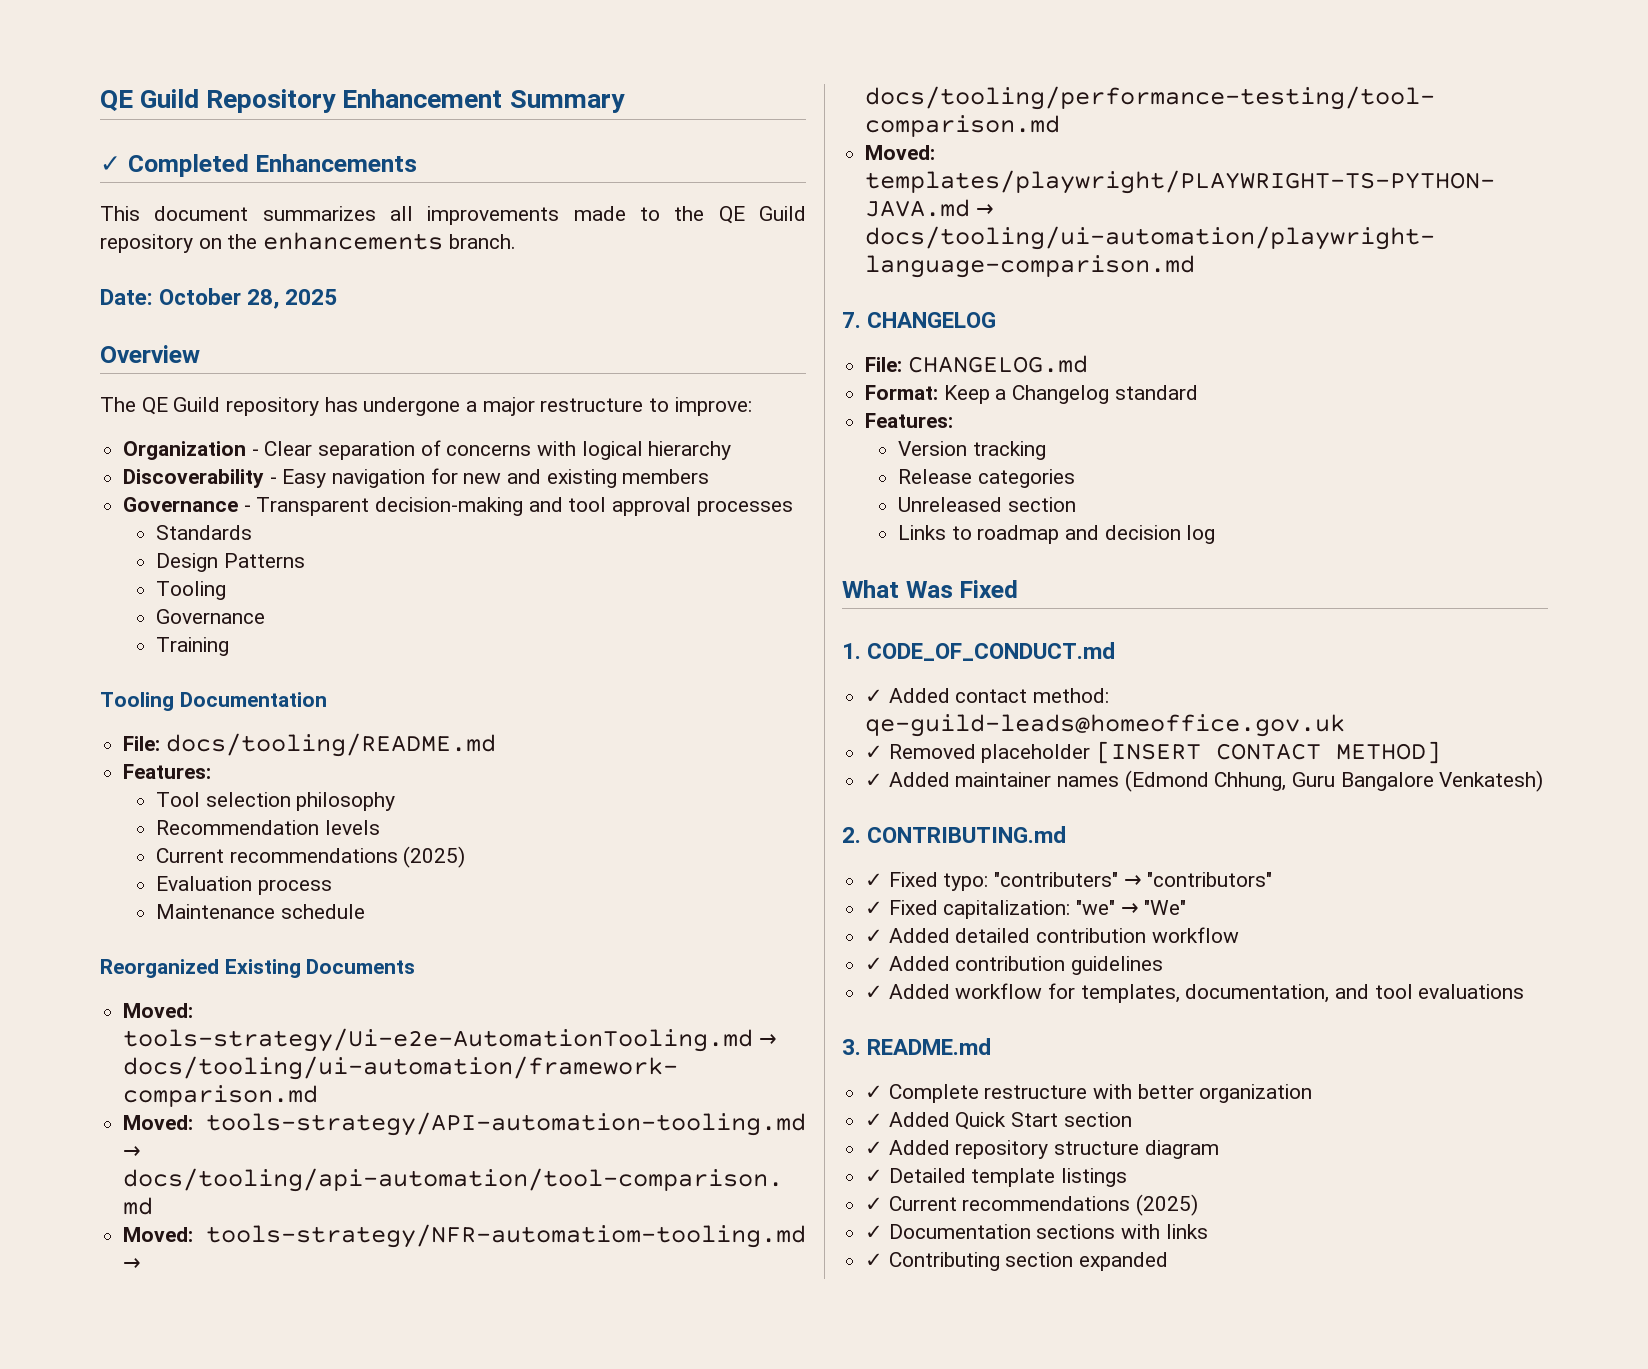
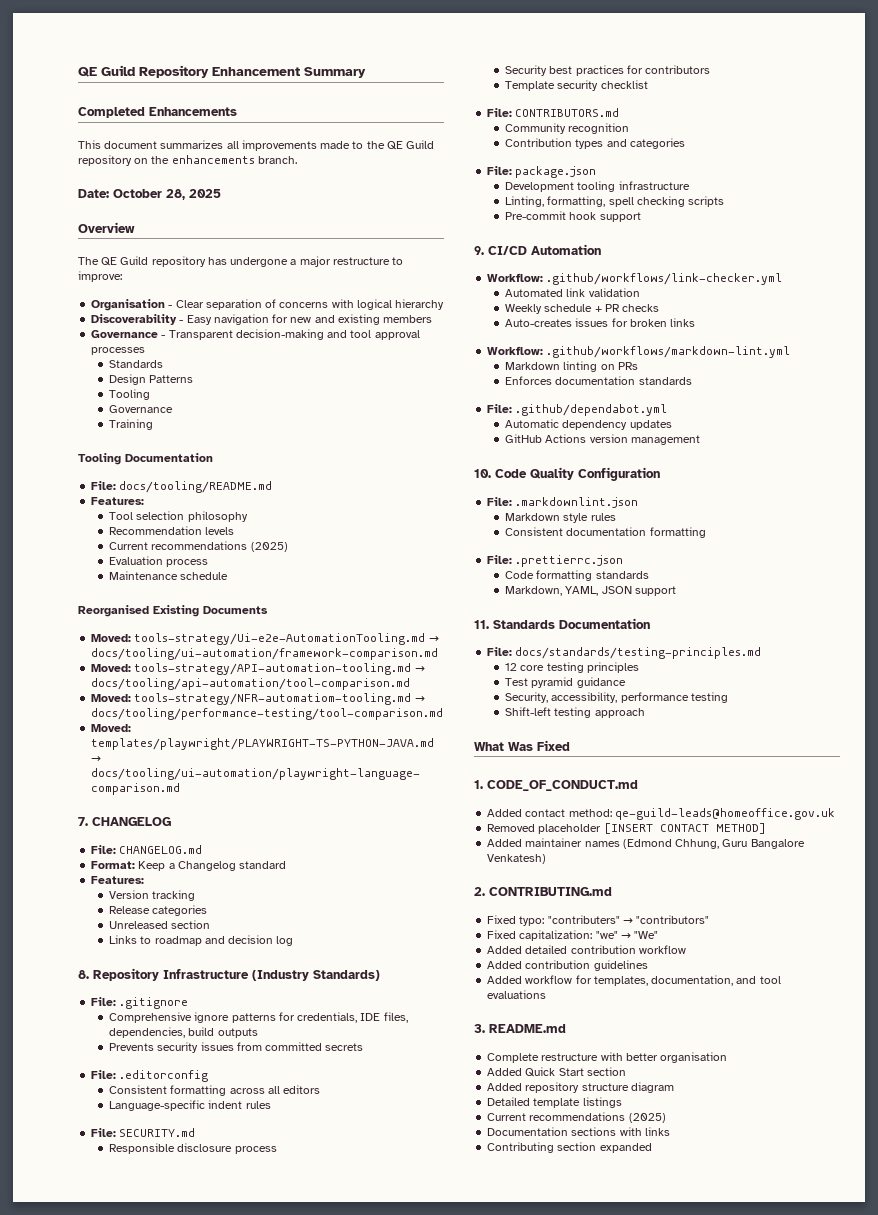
- ✓ Completed Enhancements
+ Completed Enhancements
- Organization - Clear separation of concerns with logical hierarchy
+ Organisation - Clear separation of concerns with logical hierarchy
- Reorganized Existing Documents
+ Reorganised Existing Documents
+ 8. Repository Infrastructure (Industry Standards)
+ File: .gitignore
+ Comprehensive ignore patterns for credentials, IDE files, dependencies, build outputs
+ Prevents security issues from committed secrets
+ File: .editorconfig
+ Consistent formatting across all editors
+ Language-specific indent rules
+ File: SECURITY.md
+ Responsible disclosure process
+ Security best practices for contributors
+ Template security checklist
+ File: CONTRIBUTORS.md
+ Community recognition
+ Contribution types and categories
+ File: package.json
+ Development tooling infrastructure
+ Linting, formatting, spell checking scripts
+ Pre-commit hook support
+ 9. CI/CD Automation
+ Workflow: .github/workflows/link-checker.yml
+ Automated link validation
+ Weekly schedule + PR checks
+ Auto-creates issues for broken links
+ Workflow: .github/workflows/markdown-lint.yml
+ Markdown linting on PRs
+ Enforces documentation standards
+ File: .github/dependabot.yml
+ Automatic dependency updates
+ GitHub Actions version management
+ 10. Code Quality Configuration
+ File: .markdownlint.json
+ Markdown style rules
+ Consistent documentation formatting
+ File: .prettierrc.json
+ Code formatting standards
+ Markdown, YAML, JSON support
+ 11. Standards Documentation
+ File: docs/standards/testing-principles.md
+ 12 core testing principles
+ Test pyramid guidance
+ Security, accessibility, performance testing
+ Shift-left testing approach
- ✓ Added contact method: qe-guild-leads@homeoffice.gov.uk
+ Added contact method: qe-guild-leads@homeoffice.gov.uk
- ✓ Removed placeholder [INSERT CONTACT METHOD]
+ Removed placeholder [INSERT CONTACT METHOD]
- ✓ Added maintainer names (Edmond Chhung, Guru Bangalore Venkatesh)
+ Added maintainer names (Edmond Chhung, Guru Bangalore Venkatesh)
- ✓ Fixed typo: "contributers" → "contributors"
+ Fixed typo: "contributers" → "contributors"
- ✓ Fixed capitalization: "we" → "We"
+ Fixed capitalization: "we" → "We"
- ✓ Added detailed contribution workflow
+ Added detailed contribution workflow
- ✓ Added contribution guidelines
+ Added contribution guidelines
- ✓ Added workflow for templates, documentation, and tool evaluations
+ Added workflow for templates, documentation, and tool evaluations
- ✓ Complete restructure with better organization
- ✓ Added Quick Start section
+ Complete restructure with better organisation
+ Added Quick Start section
- ✓ Added repository structure diagram
+ Added repository structure diagram
- ✓ Detailed template listings
- ✓ Current recommendations (2025)
- ✓ Documentation sections with links
+ Detailed template listings
+ Current recommendations (2025)
+ Documentation sections with links
- ✓ Contributing section expanded
+ Contributing section expanded

